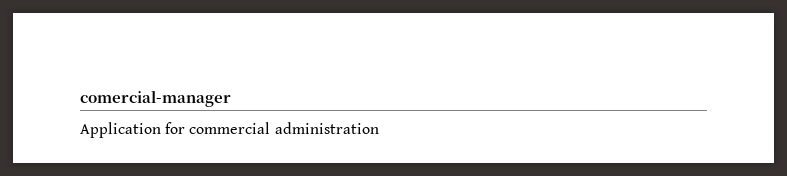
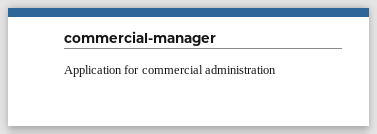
- comercial-manager
+ commercial-manager

